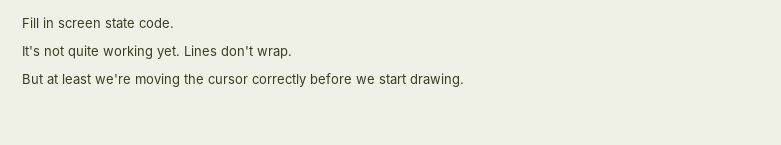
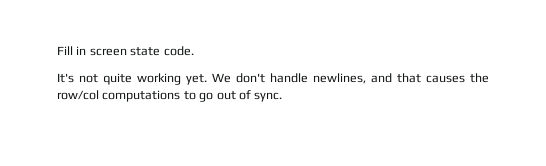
- Lines don't wrap.
- But at least we're moving the cursor correctly before we start drawing.
+ We don't handle newlines, and that causes the row/col computations to go out of sync.

